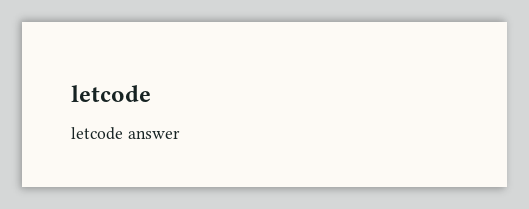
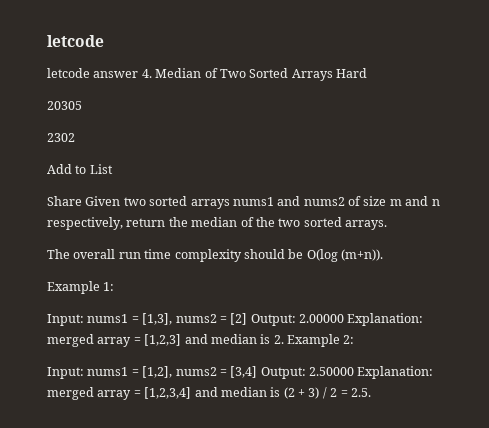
- letcode answer
+ letcode answer 4. Median of Two Sorted Arrays Hard
+ 20305
+ 2302
+ Add to List
+ Share Given two sorted arrays nums1 and nums2 of size m and n respectively, return the median of the two sorted arrays.
+ The overall run time complexity should be O(log (m+n)).
+ Example 1:
+ Input: nums1 = [1,3], nums2 = [2] Output: 2.00000 Explanation: merged array = [1,2,3] and median is 2. Example 2:
+ Input: nums1 = [1,2], nums2 = [3,4] Output: 2.50000 Explanation: merged array = [1,2,3,4] and median is (2 + 3) / 2 = 2.5.

